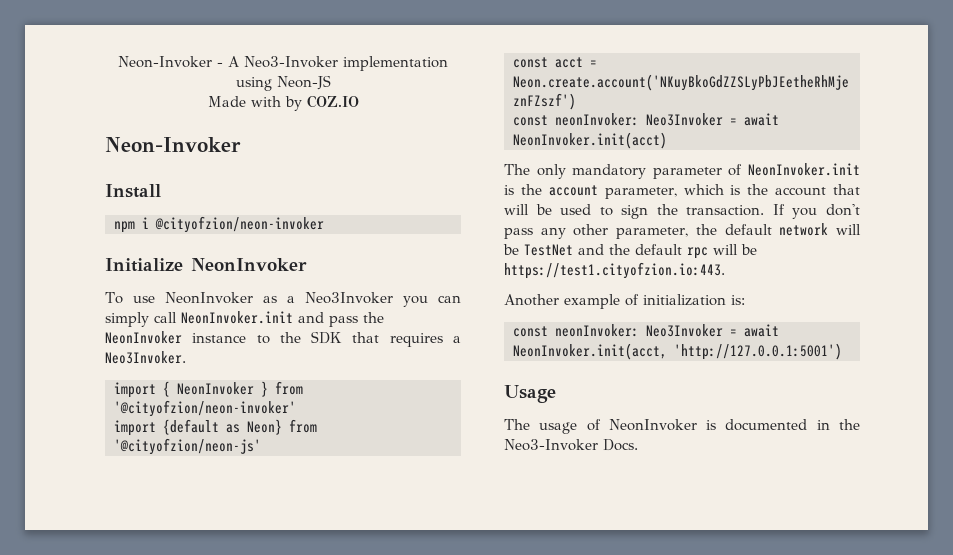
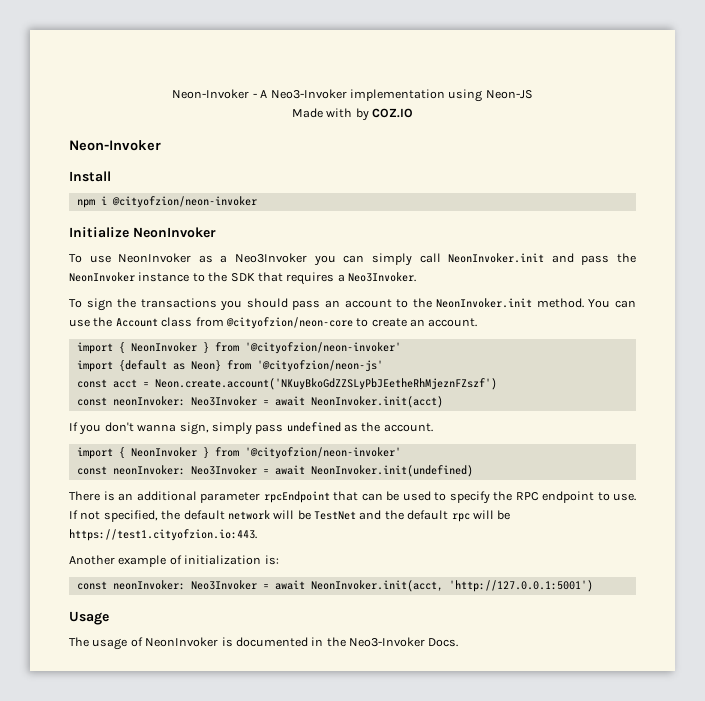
+ To sign the transactions you should pass an account to the NeonInvoker.init method. You can use the Account class from @cityofzion/neon-core to create an account.
- The only mandatory parameter of NeonInvoker.init is the account parameter, which is the account that will be used to sign the transaction. If you don't pass any other parameter, the default network will be TestNet and the default rpc will be https://test1.cityofzion.io:443.
+ If you don't wanna sign, simply pass undefined as the account.
+ import { NeonInvoker } from '@cityofzion/neon-invoker'
+ const neonInvoker: Neo3Invoker = await NeonInvoker.init(undefined)
+ There is an additional parameter rpcEndpoint that can be used to specify the RPC endpoint to use. If not specified, the default network will be TestNet and the default rpc will be https://test1.cityofzion.io:443.

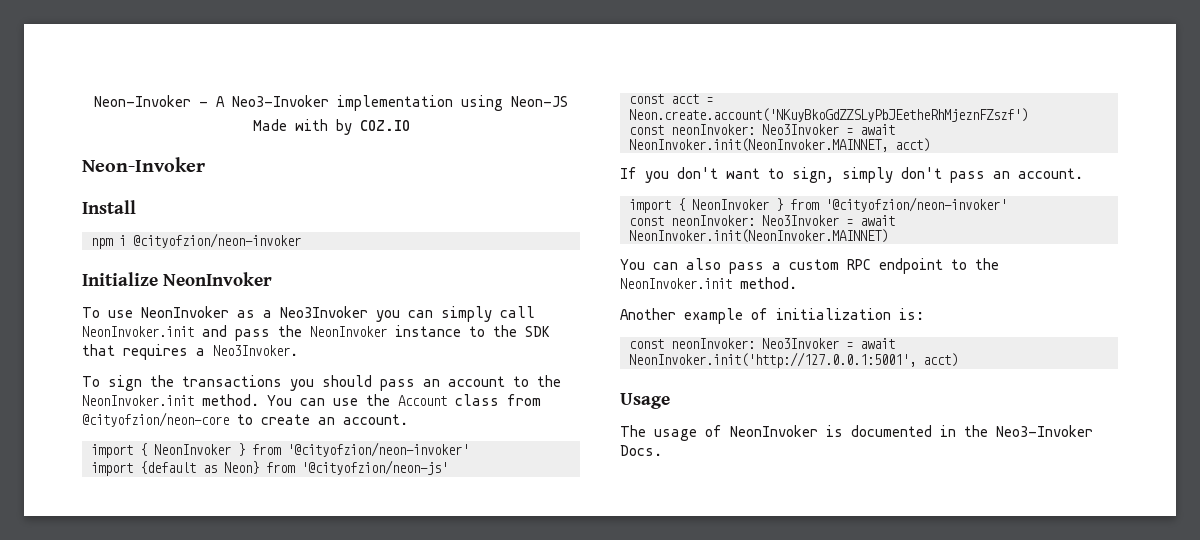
- const neonInvoker: Neo3Invoker = await NeonInvoker.init(acct)
+ const neonInvoker: Neo3Invoker = await NeonInvoker.init(NeonInvoker.MAINNET, acct)
- If you don't wanna sign, simply pass undefined as the account.
+ If you don't want to sign, simply don't pass an account.
- const neonInvoker: Neo3Invoker = await NeonInvoker.init(undefined)
- There is an additional parameter rpcEndpoint that can be used to specify the RPC endpoint to use. If not specified, the default network will be TestNet and the default rpc will be https://test1.cityofzion.io:443.
+ const neonInvoker: Neo3Invoker = await NeonInvoker.init(NeonInvoker.MAINNET)
+ You can also pass a custom RPC endpoint to the NeonInvoker.init method.
- const neonInvoker: Neo3Invoker = await NeonInvoker.init(acct, 'http://127.0.0.1:5001')
+ const neonInvoker: Neo3Invoker = await NeonInvoker.init('http://127.0.0.1:5001', acct)

